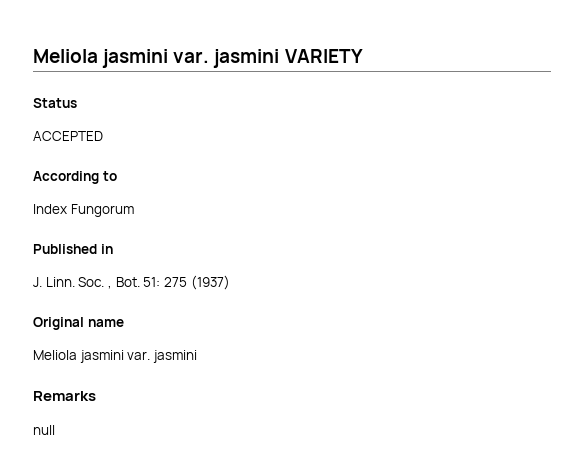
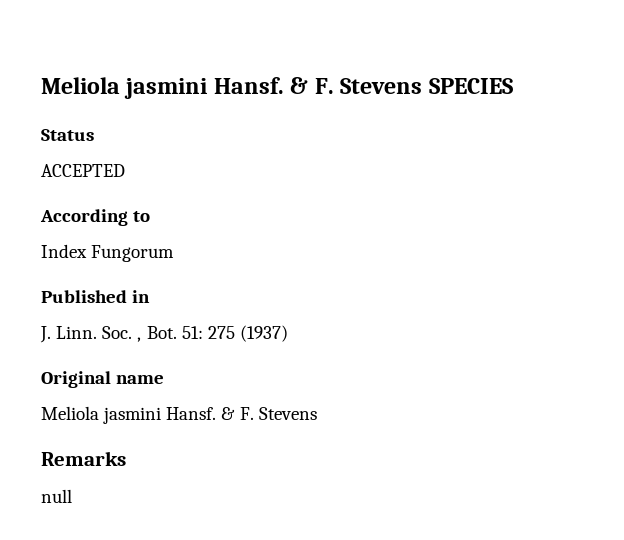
- Meliola jasmini var. jasmini VARIETY
+ Meliola jasmini Hansf. & F. Stevens SPECIES
  Original name
- Meliola jasmini var. jasmini
+ Meliola jasmini Hansf. & F. Stevens

